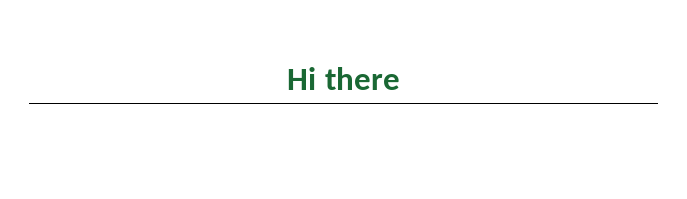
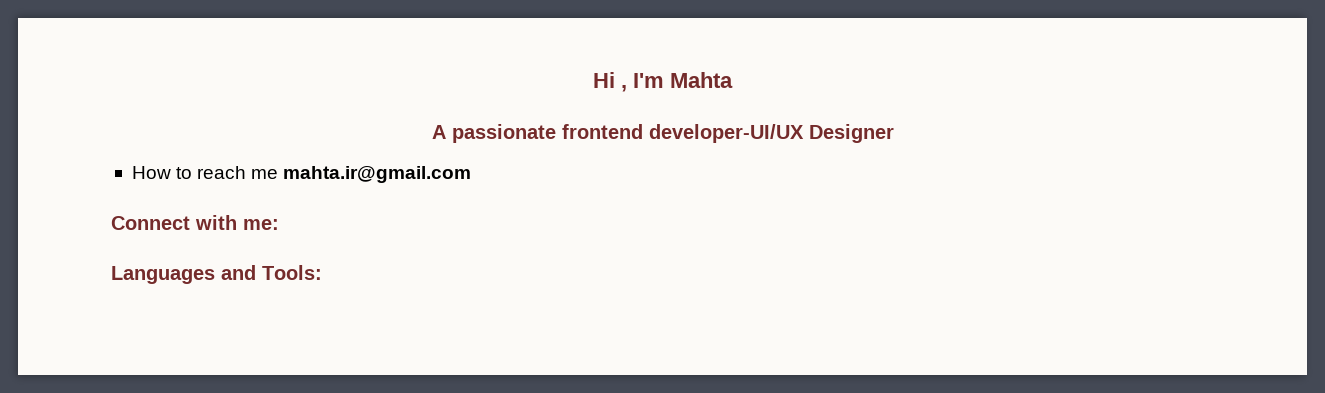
- Hi there
+ Hi , I'm Mahta
+ A passionate frontend developer-UI/UX Designer
+ How to reach me mahta.ir@gmail.com
+ Connect with me:
+ Languages and Tools:

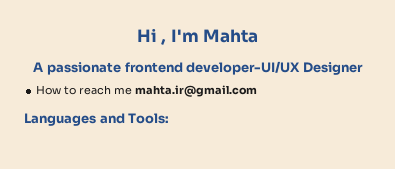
- Connect with me:

